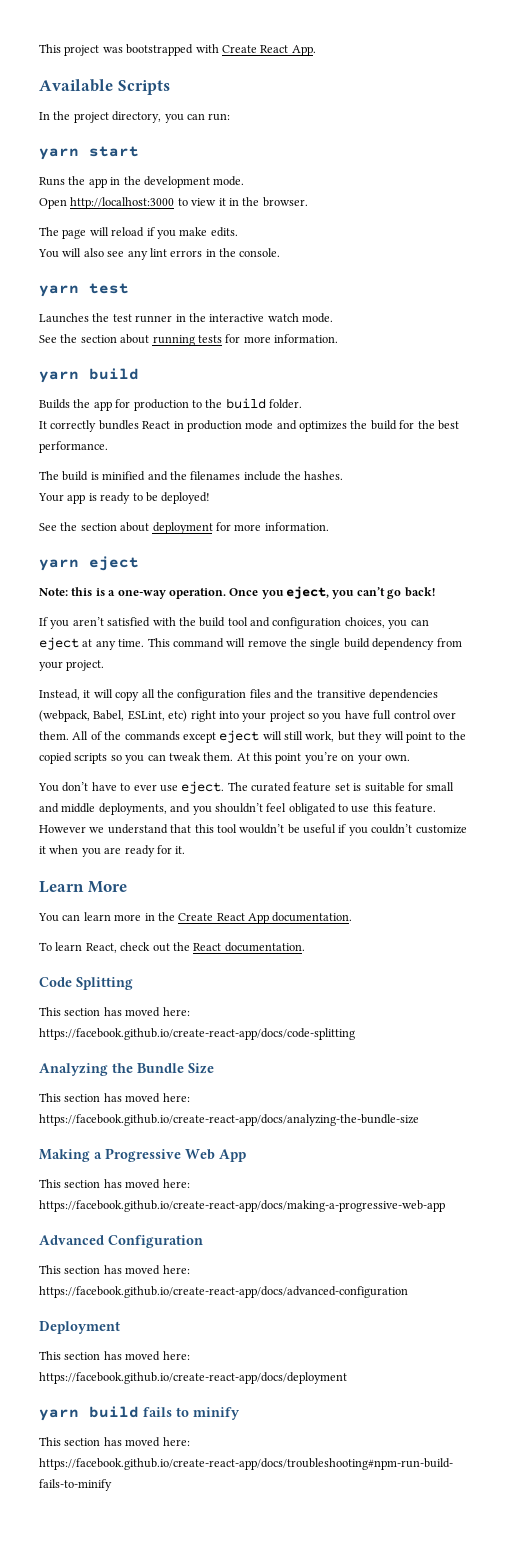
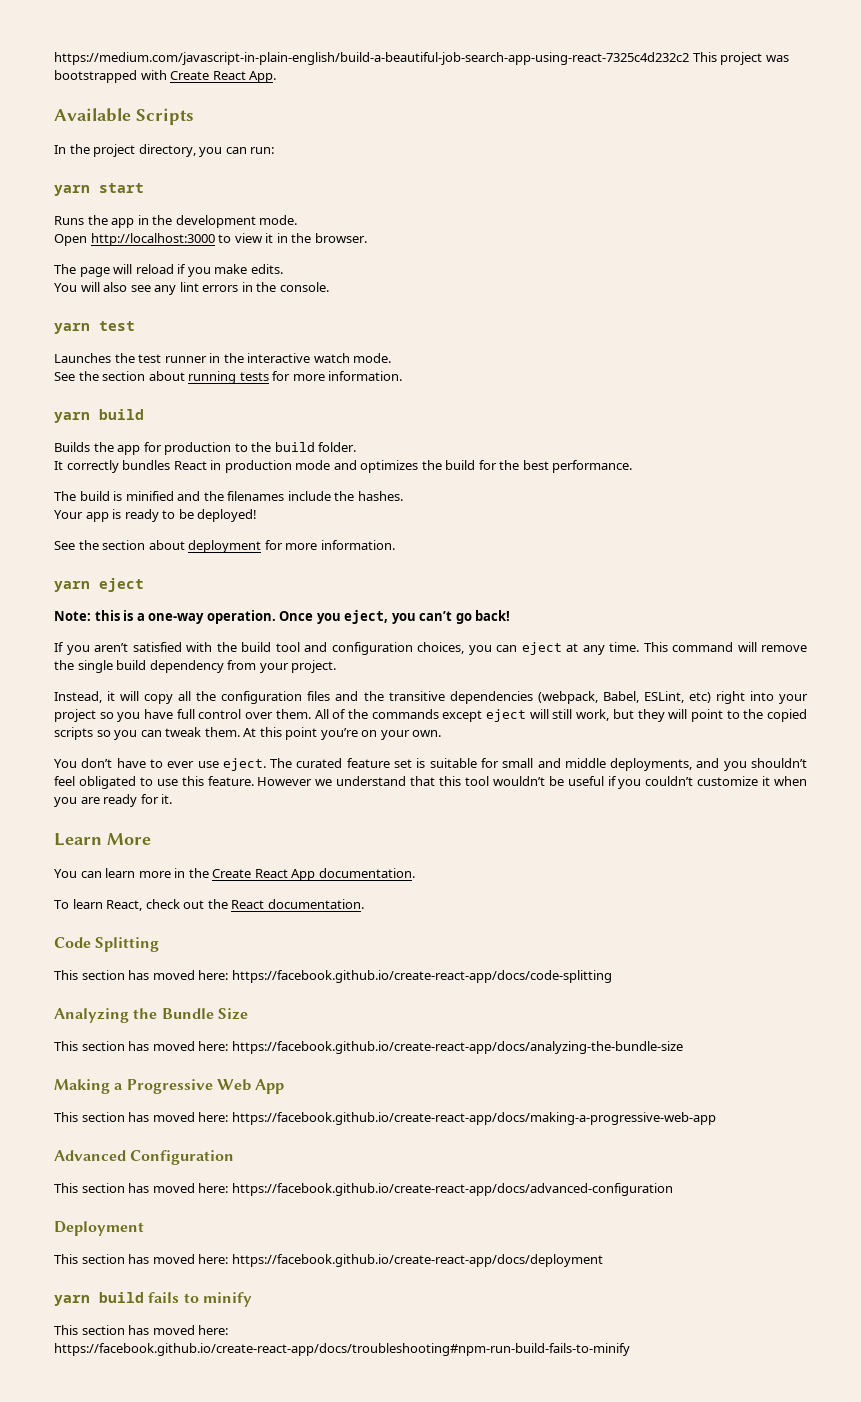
- This project was bootstrapped with Create React App.
+ https://medium.com/javascript-in-plain-english/build-a-beautiful-job-search-app-using-react-7325c4d232c2 This project was bootstrapped with Create React App.

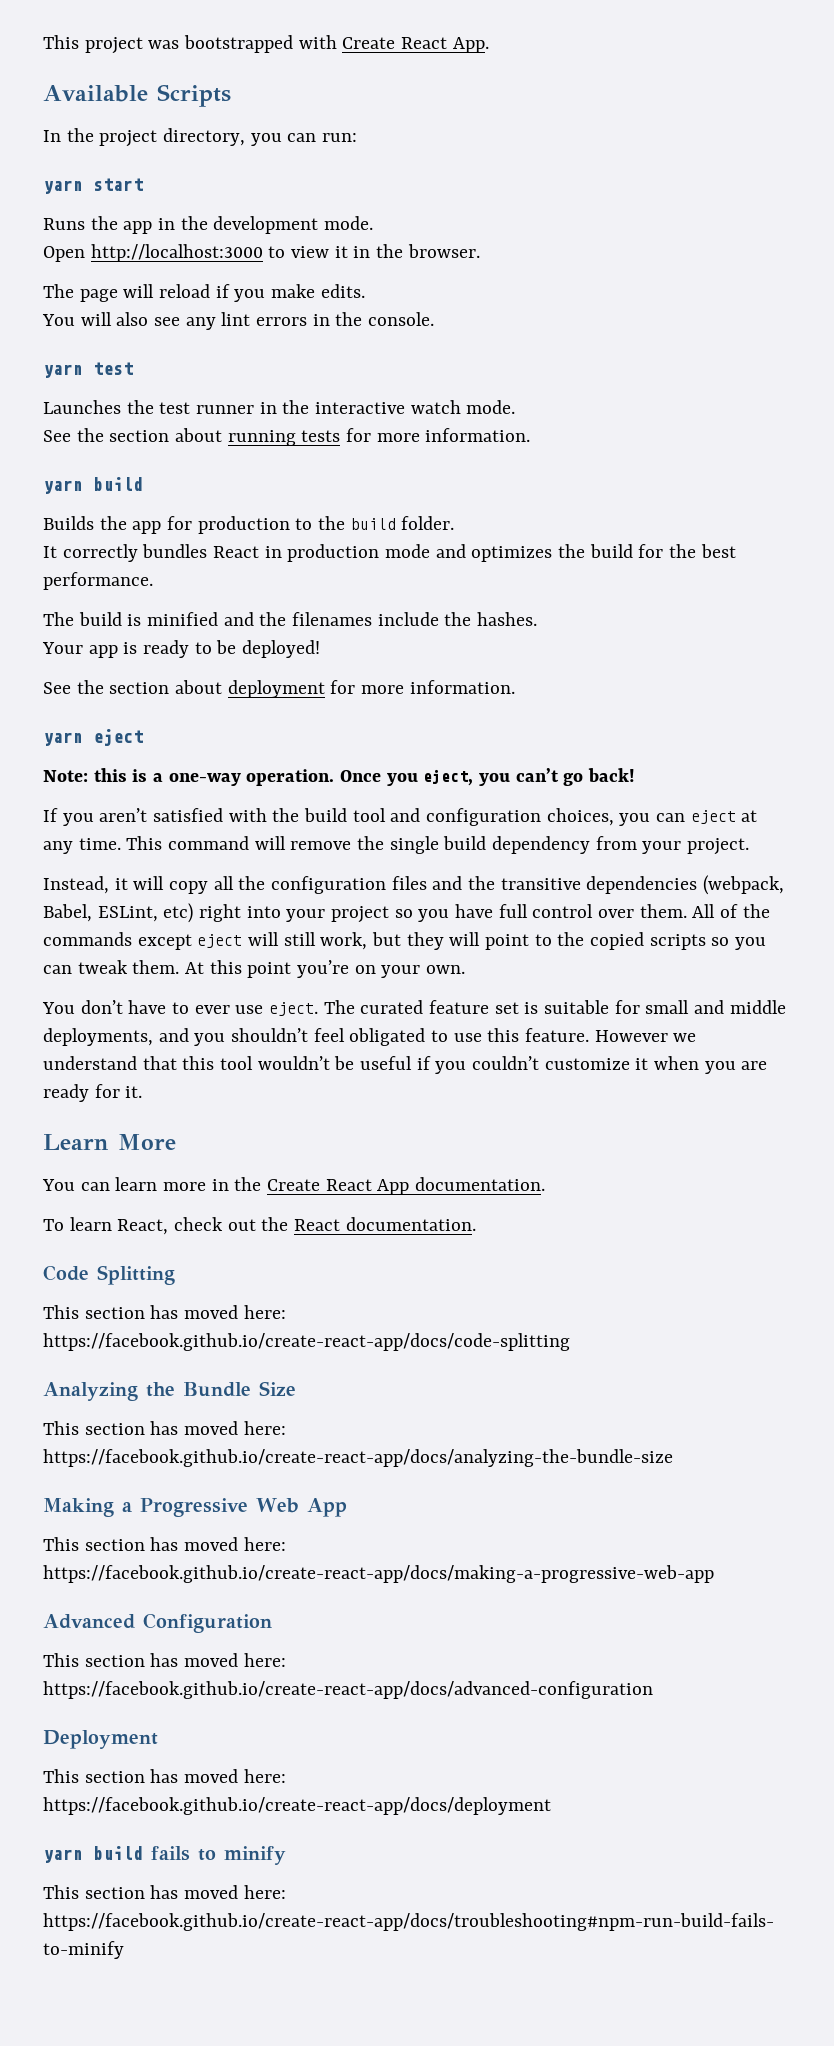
- https://medium.com/javascript-in-plain-english/build-a-beautiful-job-search-app-using-react-7325c4d232c2 This project was bootstrapped with Create React App.
+ This project was bootstrapped with Create React App.

